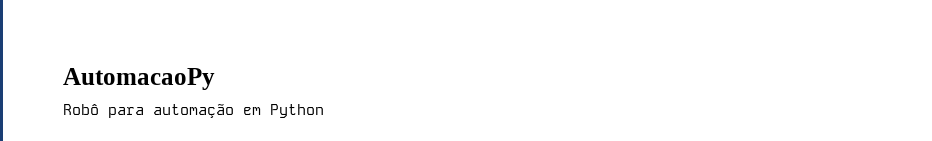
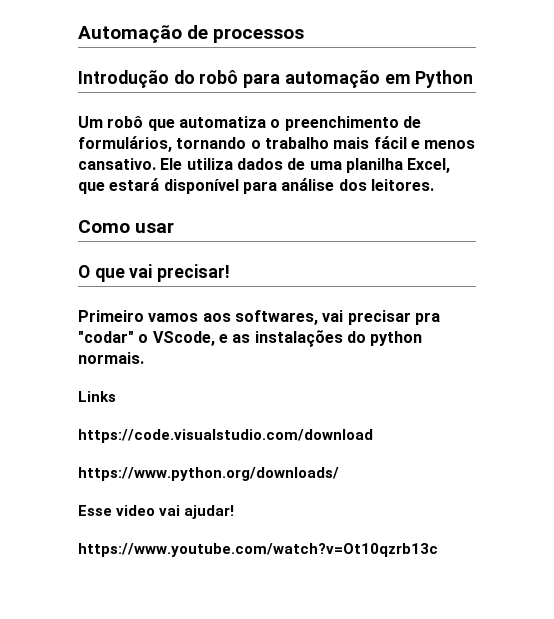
- AutomacaoPy
- Robô para automação em Python
+ Automação de processos
+ Introdução do robô para automação em Python
+ Um robô que automatiza o preenchimento de formulários, tornando o trabalho mais fácil e menos cansativo. Ele utiliza dados de uma planilha Excel, que estará disponível para análise dos leitores.
+ Como usar
+ O que vai precisar!
+ Primeiro vamos aos softwares, vai precisar pra "codar" o VScode, e as instalações do python normais.
+ Links
+ https://code.visualstudio.com/download
+ https://www.python.org/downloads/
+ Esse video vai ajudar!
+ https://www.youtube.com/watch?v=Ot10qzrb13c

